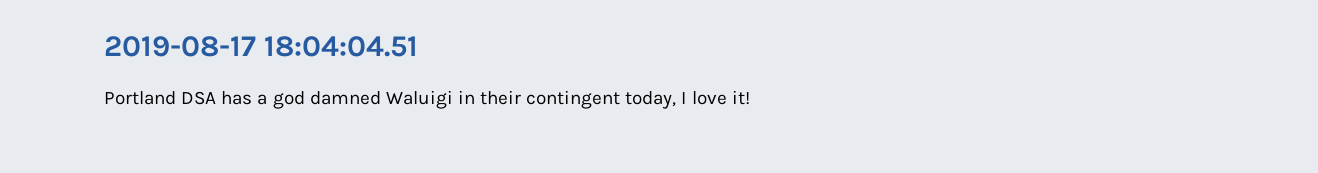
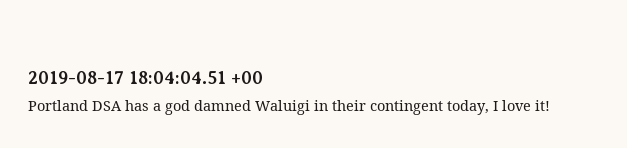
- 2019-08-17 18:04:04.51
+ 2019-08-17 18:04:04.51 +00

